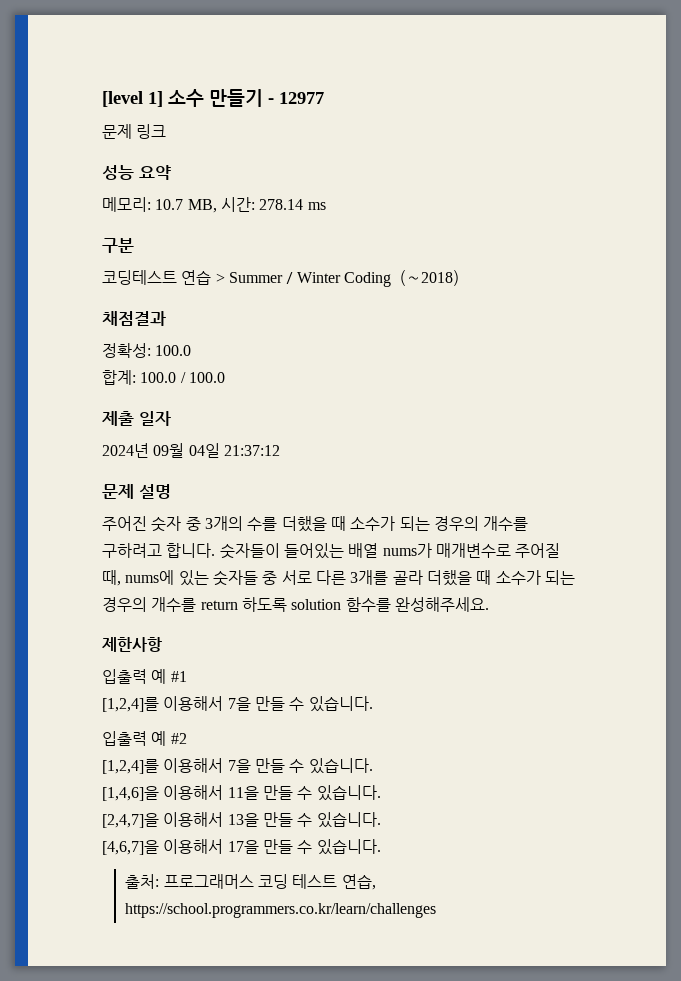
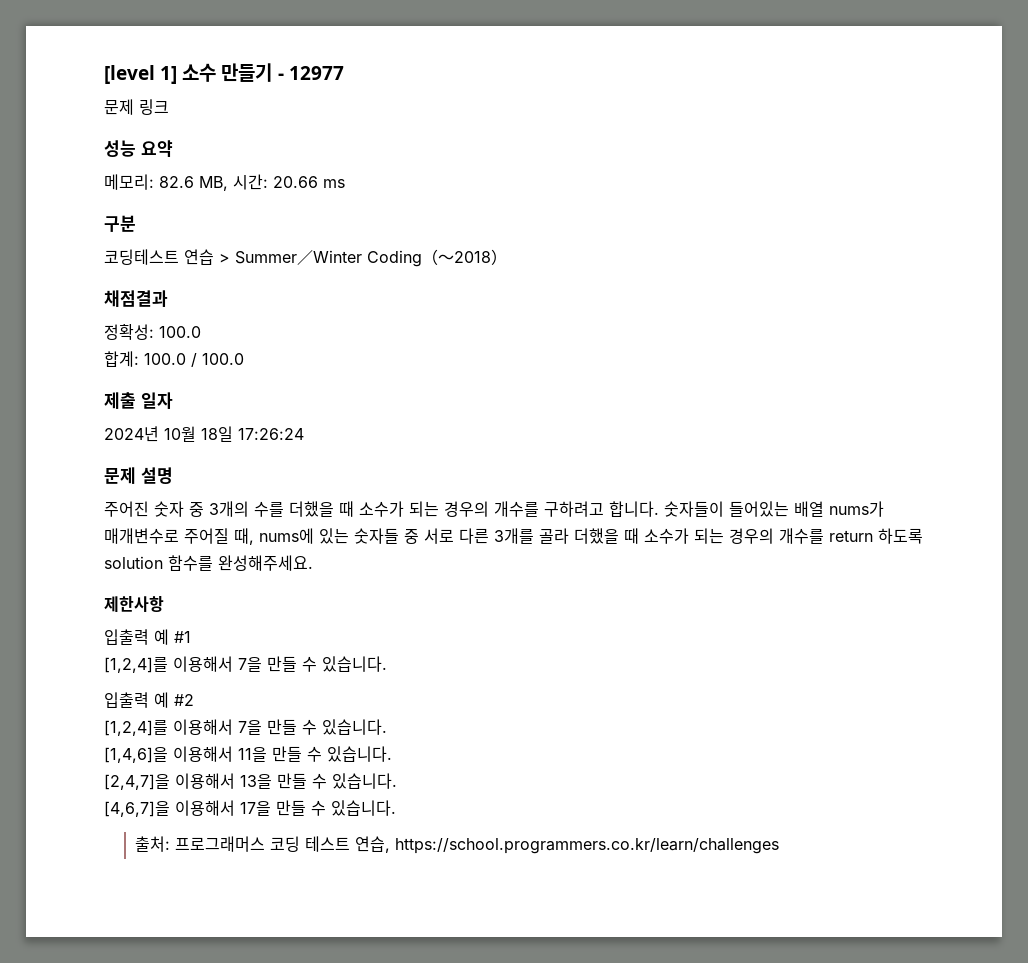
- 메모리: 10.7 MB, 시간: 278.14 ms
+ 메모리: 82.6 MB, 시간: 20.66 ms
- 2024년 09월 04일 21:37:12
+ 2024년 10월 18일 17:26:24

